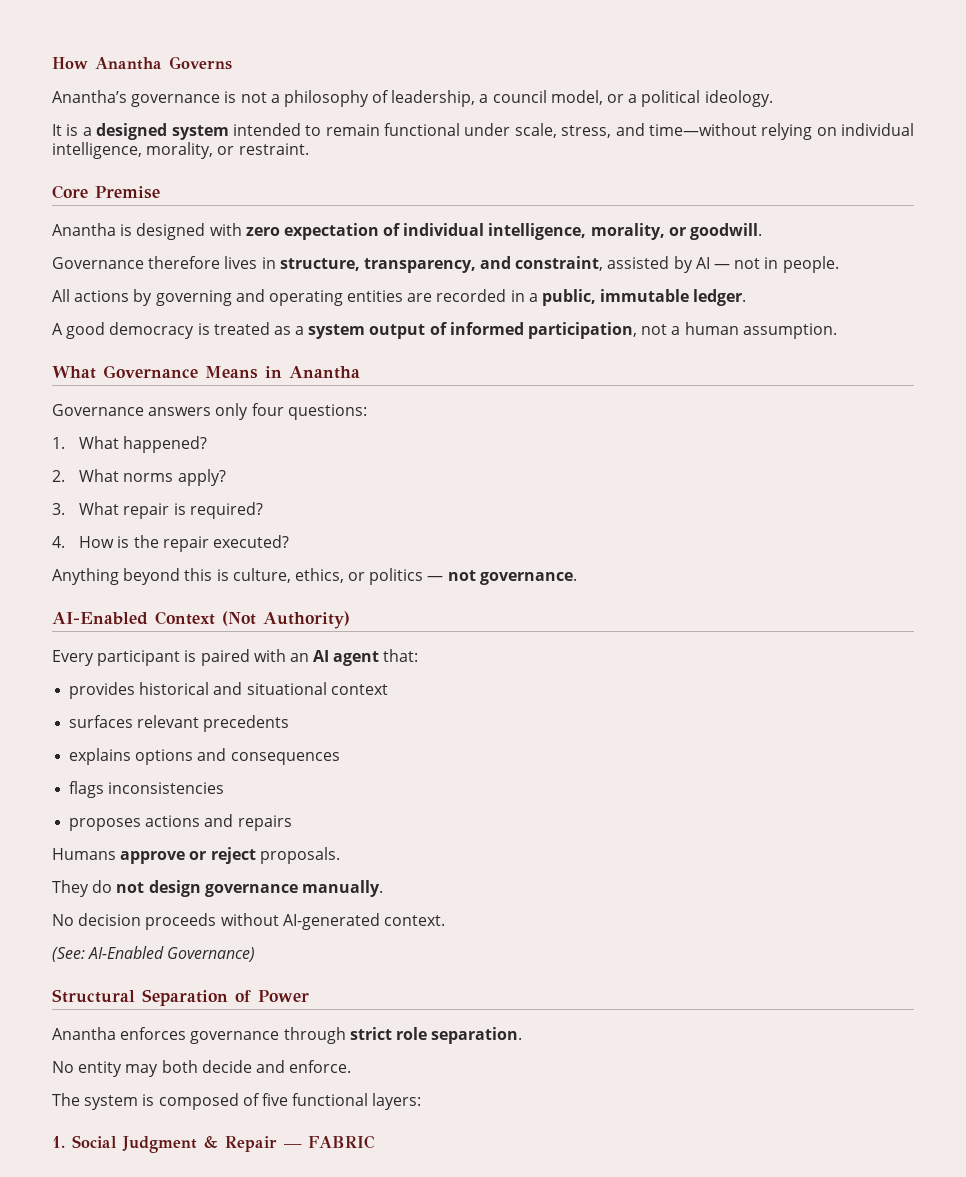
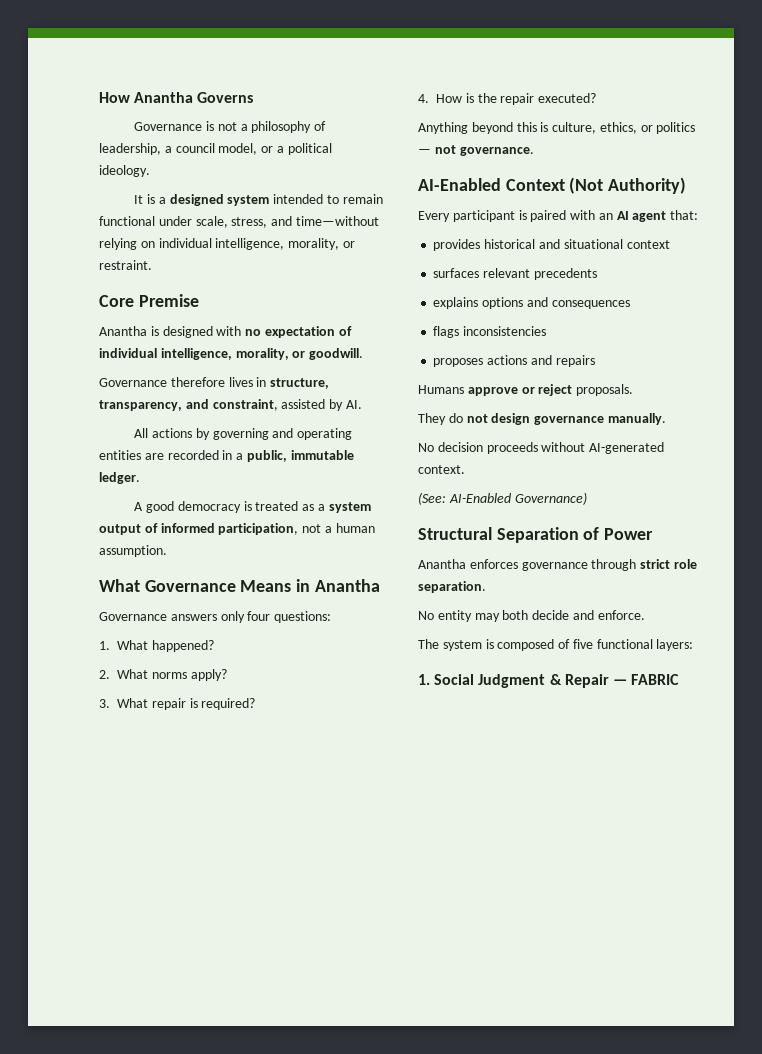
- Anantha’s governance is not a philosophy of leadership, a council model, or a political ideology.
+ Governance is not a philosophy of leadership, a council model, or a political ideology.
- Anantha is designed with zero expectation of individual intelligence, morality, or goodwill.
+ Anantha is designed with no expectation of individual intelligence, morality, or goodwill.
- Governance therefore lives in structure, transparency, and constraint, assisted by AI — not in people.
+ Governance therefore lives in structure, transparency, and constraint, assisted by AI.

